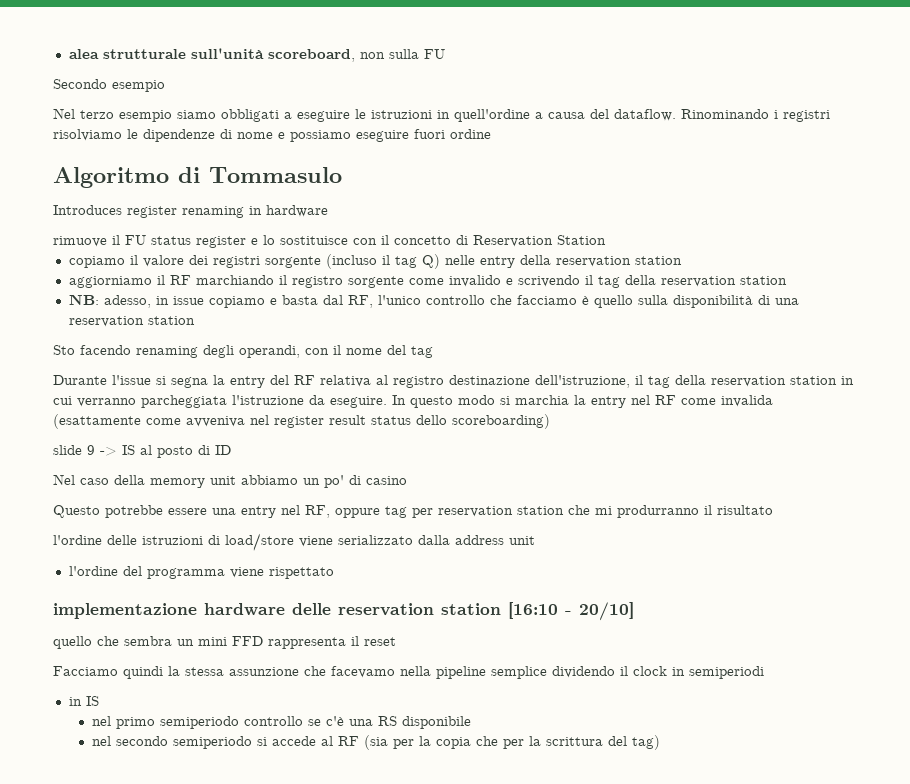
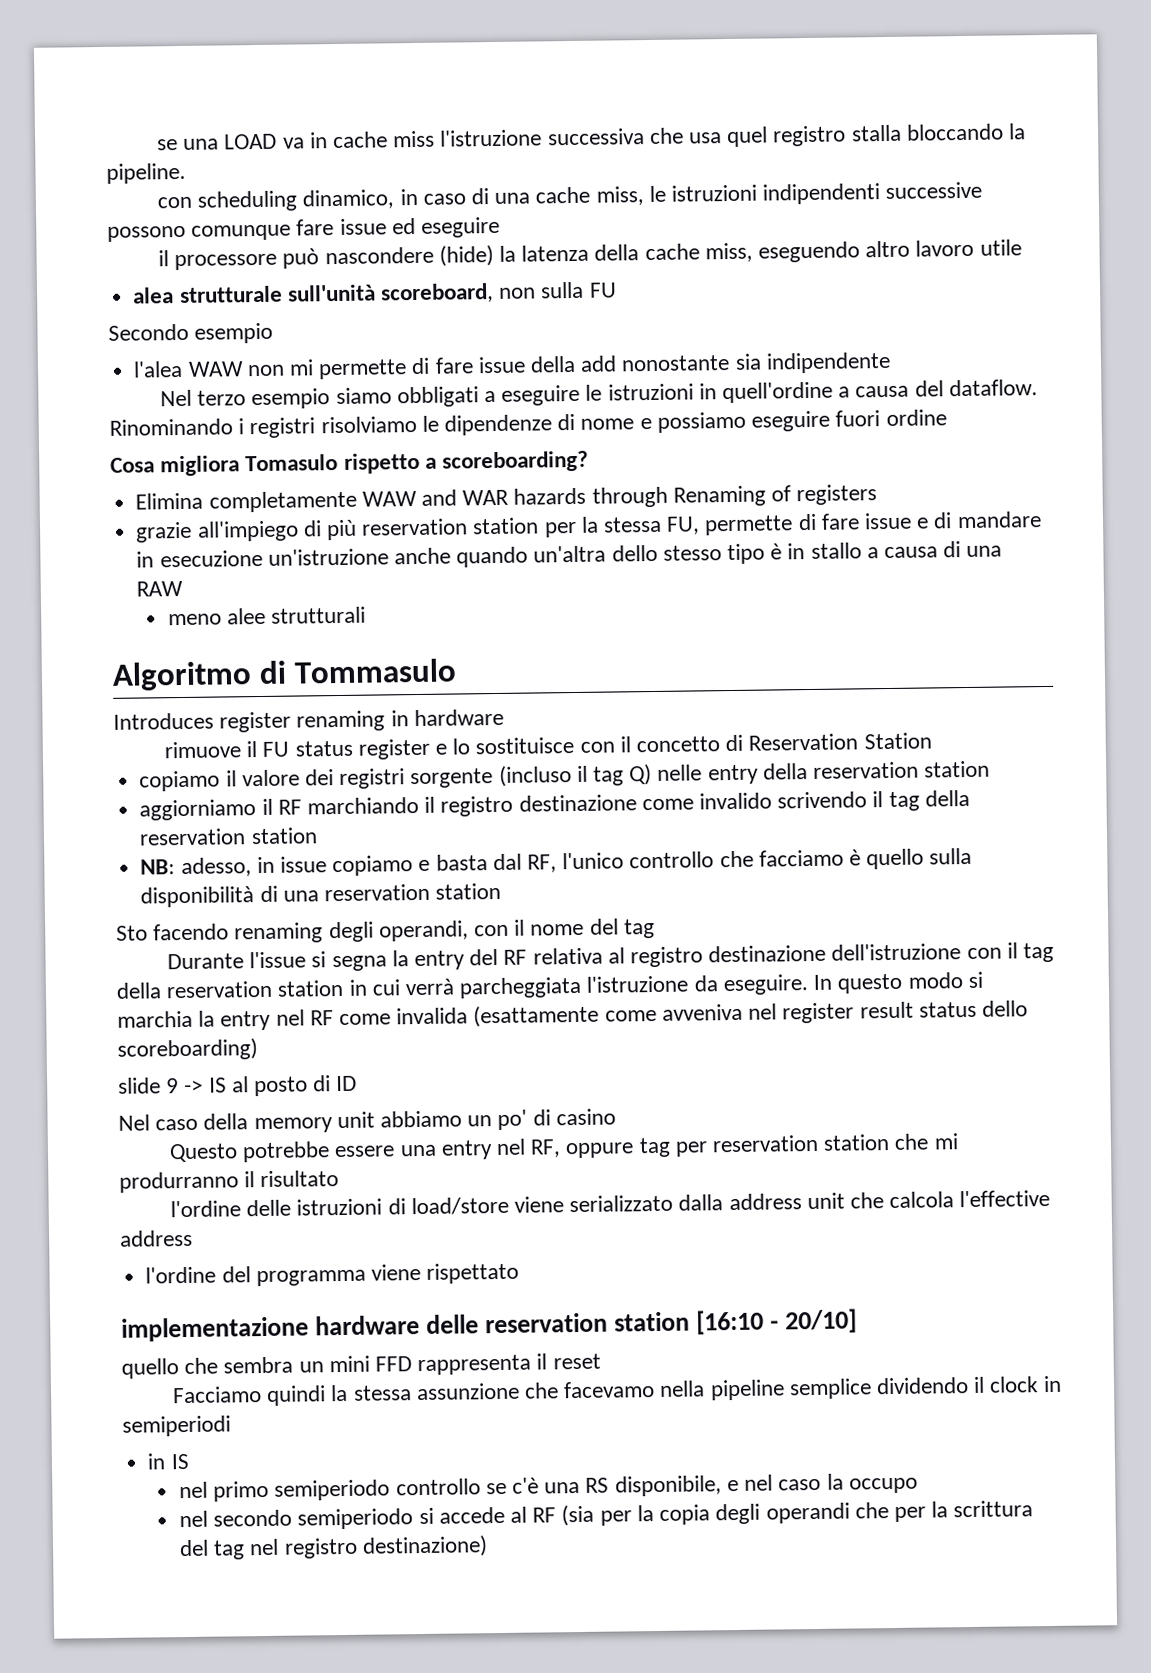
+ se una LOAD va in cache miss l'istruzione successiva che usa quel registro stalla bloccando la pipeline.
+ con scheduling dinamico, in caso di una cache miss, le istruzioni indipendenti successive possono comunque fare issue ed eseguire
+ il processore può nascondere (hide) la latenza della cache miss, eseguendo altro lavoro utile
+ l'alea WAW non mi permette di fare issue della add nonostante sia indipendente
+ Cosa migliora Tomasulo rispetto a scoreboarding?
+ Elimina completamente WAW and WAR hazards through Renaming of registers
+ grazie all'impiego di più reservation station per la stessa FU, permette di fare issue e di mandare in esecuzione un'istruzione anche quando un'altra dello stesso tipo è in stallo a causa di una RAW
+ meno alee strutturali
- aggiorniamo il RF marchiando il registro sorgente come invalido e scrivendo il tag della reservation station
+ aggiorniamo il RF marchiando il registro destinazione come invalido scrivendo il tag della reservation station
- Durante l'issue si segna la entry del RF relativa al registro destinazione dell'istruzione, il tag della reservation station in cui verranno parcheggiata l'istruzione da eseguire.
+ Durante l'issue si segna la entry del RF relativa al registro destinazione dell'istruzione con il tag della reservation station in cui verrà parcheggiata l'istruzione da eseguire.
- l'ordine delle istruzioni di load/store viene serializzato dalla address unit
+ l'ordine delle istruzioni di load/store viene serializzato dalla address unit che calcola l'effective address
- nel primo semiperiodo controllo se c'è una RS disponibile
+ nel primo semiperiodo controllo se c'è una RS disponibile, e nel caso la occupo
- nel secondo semiperiodo si accede al RF (sia per la copia che per la scrittura del tag)
+ nel secondo semiperiodo si accede al RF (sia per la copia degli operandi che per la scrittura del tag nel registro destinazione)

